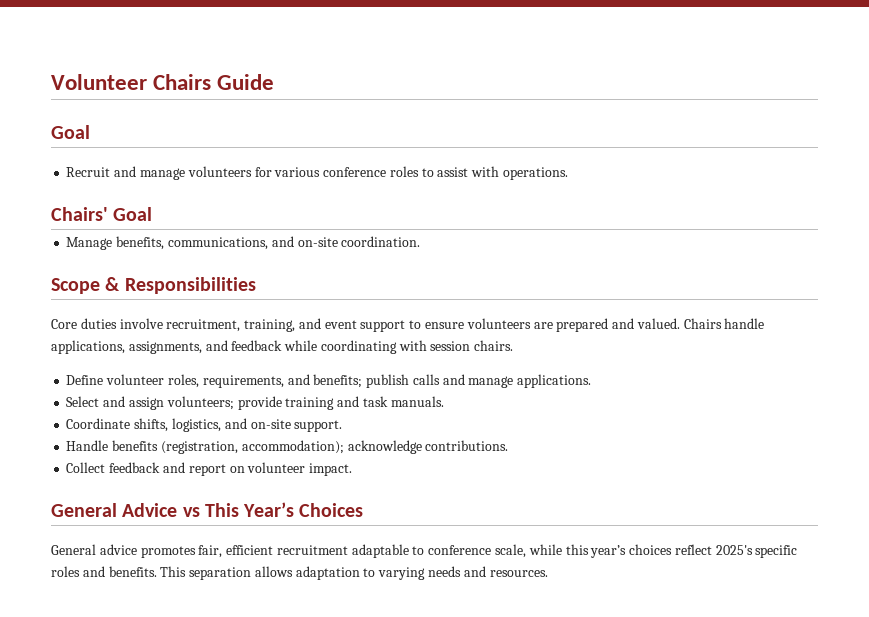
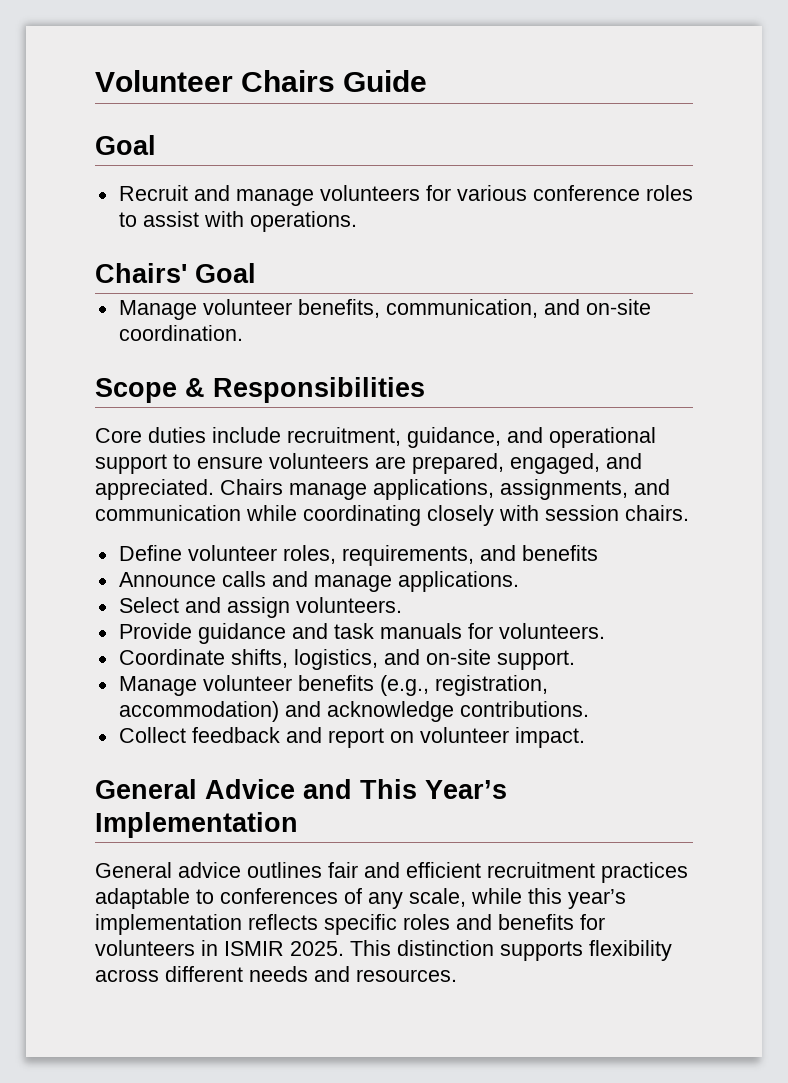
- Manage benefits, communications, and on-site coordination.
+ Manage volunteer benefits, communication, and on-site coordination.
- Core duties involve recruitment, training, and event support to ensure volunteers are prepared and valued. Chairs handle applications, assignments, and feedback while coordinating with session chairs.
+ Core duties include recruitment, guidance, and operational support to ensure volunteers are prepared, engaged, and appreciated. Chairs manage applications, assignments, and communication while coordinating closely with session chairs.
- Define volunteer roles, requirements, and benefits; publish calls and manage applications.
+ Define volunteer roles, requirements, and benefits
+ Announce calls and manage applications.
- Select and assign volunteers; provide training and task manuals.
+ Select and assign volunteers.
+ Provide guidance and task manuals for volunteers.
- Handle benefits (registration, accommodation); acknowledge contributions.
+ Manage volunteer benefits (e.g., registration, accommodation) and acknowledge contributions.
- General Advice vs This Year’s Choices
+ General Advice and This Year’s Implementation
- General advice promotes fair, efficient recruitment adaptable to conference scale, while this year’s choices reflect 2025's specific roles and benefits. This separation allows adaptation to varying needs and resources.
+ General advice outlines fair and efficient recruitment practices adaptable to conferences of any scale, while this year’s implementation reflects specific roles and benefits for volunteers in ISMIR 2025. This distinction supports flexibility across different needs and resources.

